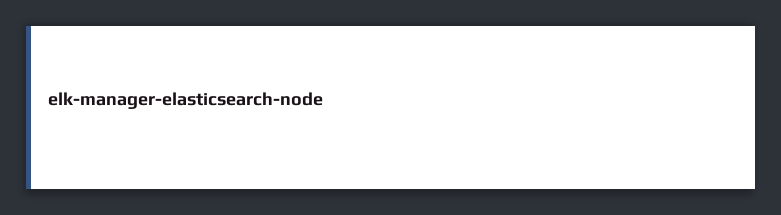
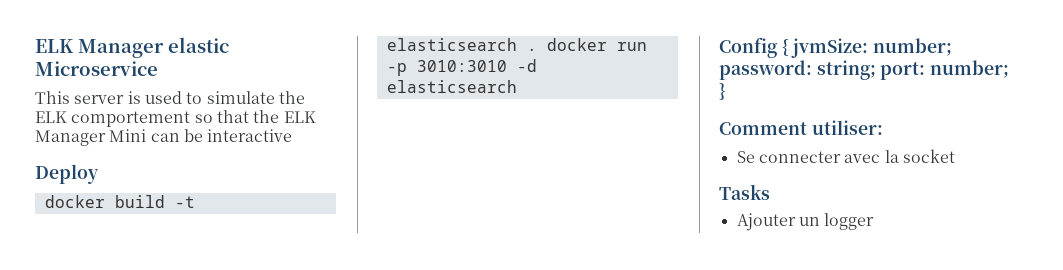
- elk-manager-elasticsearch-node
+ ELK Manager elastic Microservice
+ This server is used to simulate the ELK comportement so that the ELK Manager Mini can be interactive
+ Deploy
+ docker build -t elasticsearch . docker run -p 3010:3010 -d elasticsearch
+ Config { jvmSize: number; password: string; port: number; }
+ Comment utiliser:
+ Se connecter avec la socket
+ Tasks
+ Ajouter un logger

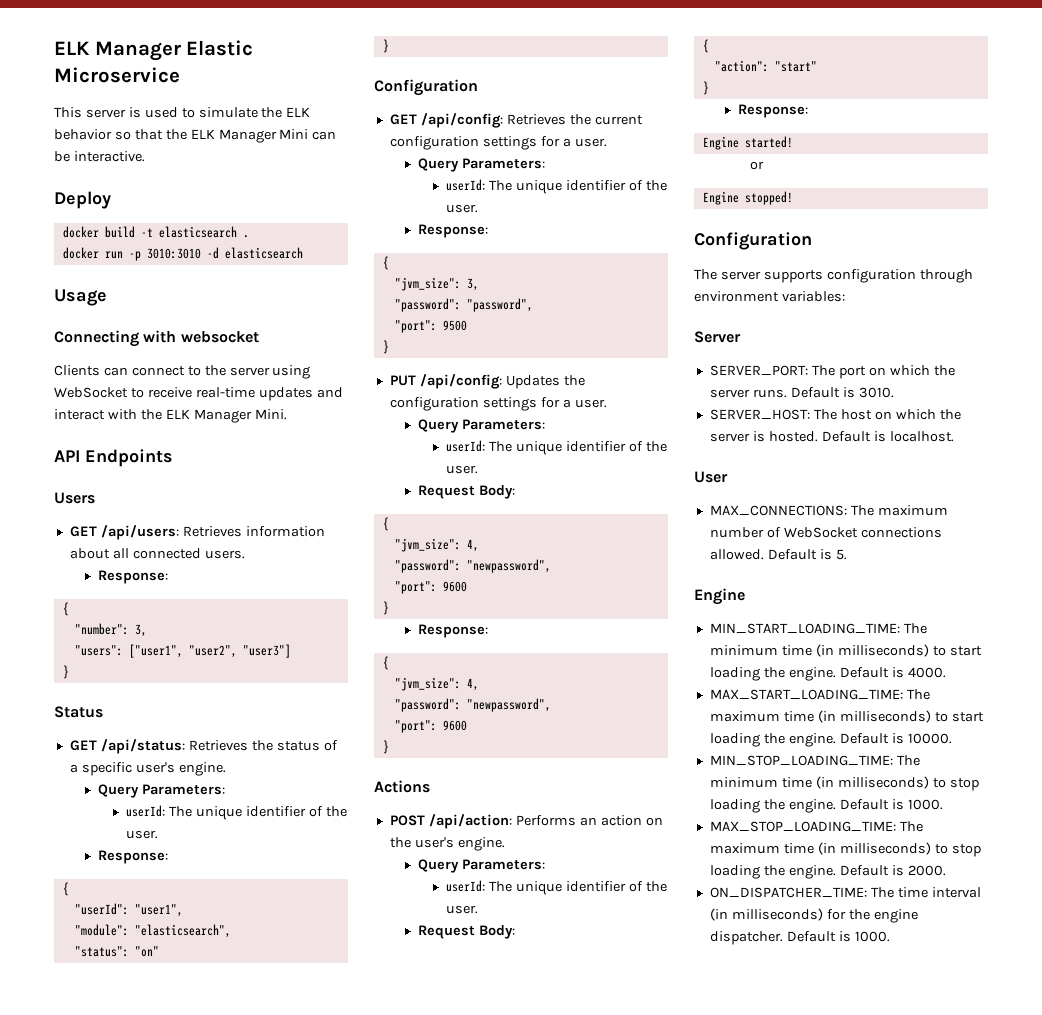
- ELK Manager elastic Microservice
+ ELK Manager Elastic Microservice
- This server is used to simulate the ELK comportement so that the ELK Manager Mini can be interactive
+ This server is used to simulate the ELK behavior so that the ELK Manager Mini can be interactive.
- docker build -t elasticsearch . docker run -p 3010:3010 -d elasticsearch
+ docker build -t elasticsearch .
+ docker run -p 3010:3010 -d elasticsearch
- Config { jvmSize: number; password: string; port: number; }
- Comment utiliser:
- Se connecter avec la socket
- Tasks
- Ajouter un logger
+ Usage
+ Connecting with websocket
+ Clients can connect to the server using WebSocket to receive real-time updates and interact with the ELK Manager Mini.
+ API Endpoints
+ Users
+ GET /api/users: Retrieves information about all connected users.
+ Response:
+ {
+ "number": 3,
+ "users": ["user1", "user2", "user3"]
+ }
+ Status
+ GET /api/status: Retrieves the status of a specific user's engine.
+ Query Parameters:
+ userId: The unique identifier of the user.
+ Response:
+ {
+ "userId": "user1",
+ "module": "elasticsearch",
+ "status": "on"
+ }
+ Configuration
+ GET /api/config: Retrieves the current configuration settings for a user.
+ Query Parameters:
+ userId: The unique identifier of the user.
+ Response:
+ {
+ "jvm_size": 3,
+ "password": "password",
+ "port": 9500
+ }
+ PUT /api/config: Updates the configuration settings for a user.
+ Query Parameters:
+ userId: The unique identifier of the user.
+ Request Body:
+ {
+ "jvm_size": 4,
+ "password": "newpassword",
+ "port": 9600
+ }
+ Response:
+ {
+ "jvm_size": 4,
+ "password": "newpassword",
+ "port": 9600
+ }
+ Actions
+ POST /api/action: Performs an action on the user's engine.
+ Query Parameters:
+ userId: The unique identifier of the user.
+ Request Body:
+ {
+ "action": "start"
+ }
+ Response:
+ Engine started!
+ or
+ Engine stopped!
+ Configuration
+ The server supports configuration through environment variables:
+ Server
+ SERVER_PORT: The port on which the server runs. Default is 3010.
+ SERVER_HOST: The host on which the server is hosted. Default is localhost.
+ User
+ MAX_CONNECTIONS: The maximum number of WebSocket connections allowed. Default is 5.
+ Engine
+ MIN_START_LOADING_TIME: The minimum time (in milliseconds) to start loading the engine. Default is 4000.
+ MAX_START_LOADING_TIME: The maximum time (in milliseconds) to start loading the engine. Default is 10000.
+ MIN_STOP_LOADING_TIME: The minimum time (in milliseconds) to stop loading the engine. Default is 1000.
+ MAX_STOP_LOADING_TIME: The maximum time (in milliseconds) to stop loading the engine. Default is 2000.
+ ON_DISPATCHER_TIME: The time interval (in milliseconds) for the engine dispatcher. Default is 1000.

